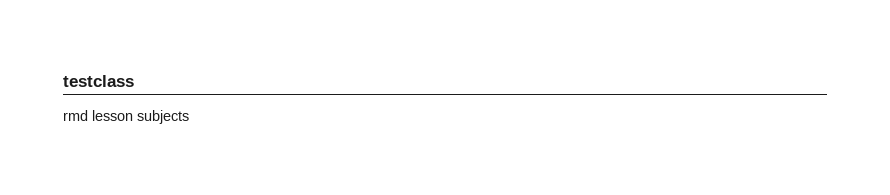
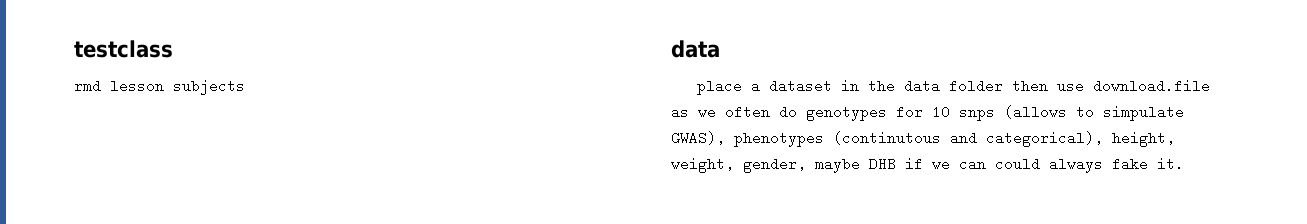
  rmd lesson subjects
+ data
+ place a dataset in the data folder then use download.file as we often do genotypes for 10 snps (allows to simpulate GWAS), phenotypes (continutous and categorical), height, weight, gender, maybe DHB if we can could always fake it.

